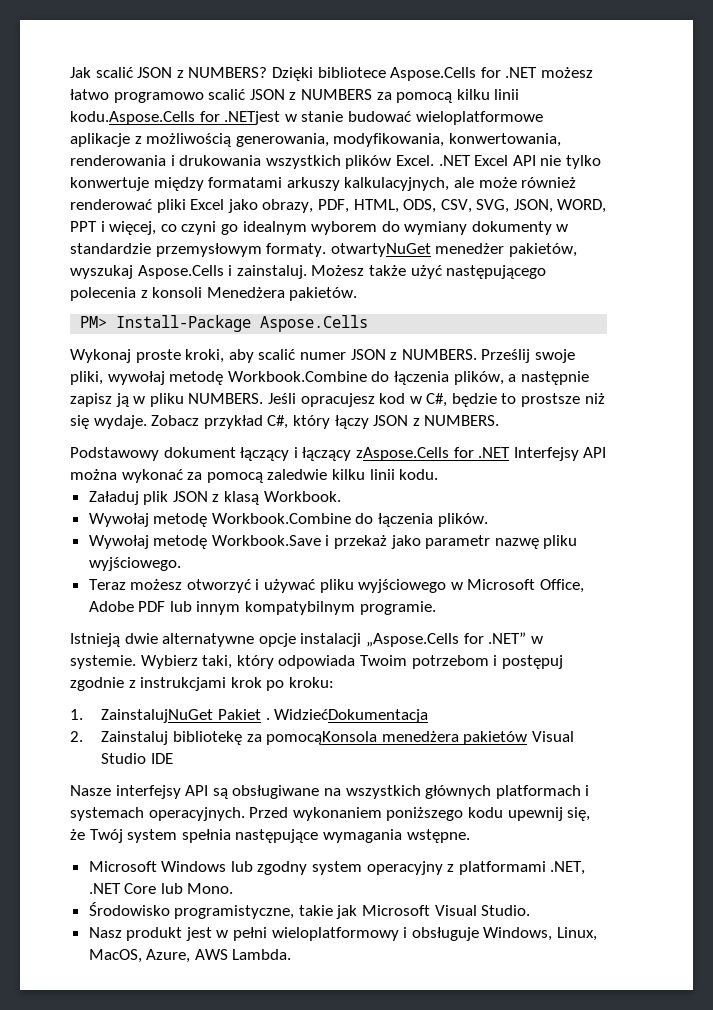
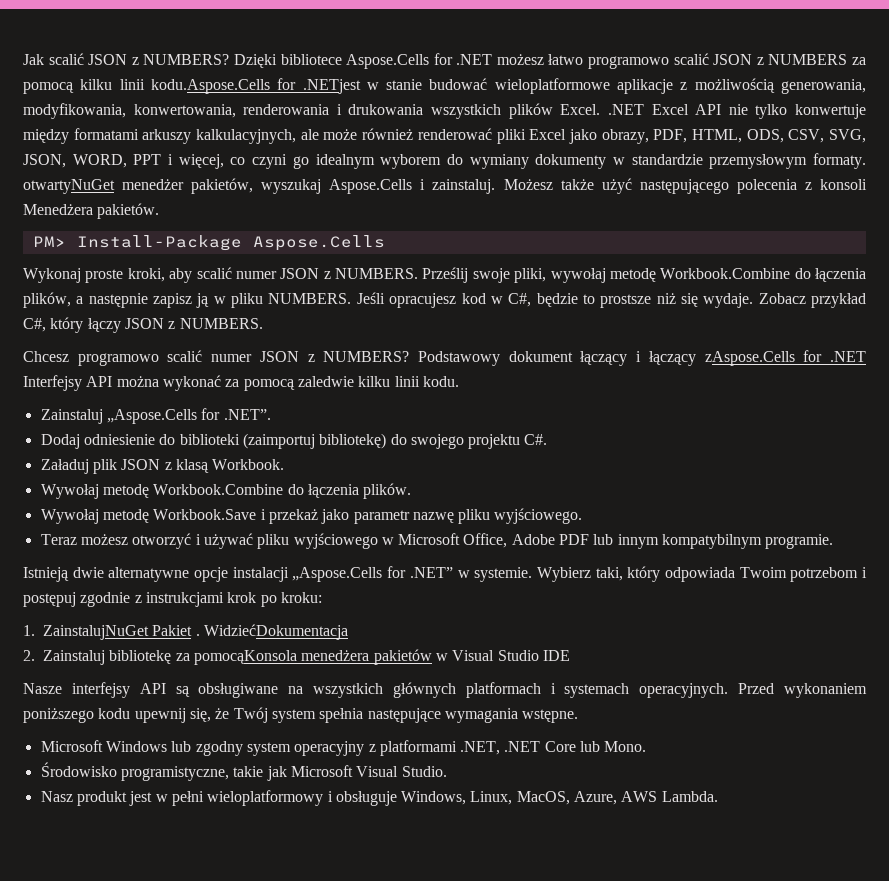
+ Chcesz programowo scalić numer JSON z NUMBERS?
+ Zainstaluj „Aspose.Cells for .NET”.
+ Dodaj odniesienie do biblioteki (zaimportuj bibliotekę) do swojego projektu C#.
- 2. Zainstaluj bibliotekę za pomocąKonsola menedżera pakietów Visual Studio IDE
+ 2. Zainstaluj bibliotekę za pomocąKonsola menedżera pakietów w Visual Studio IDE

